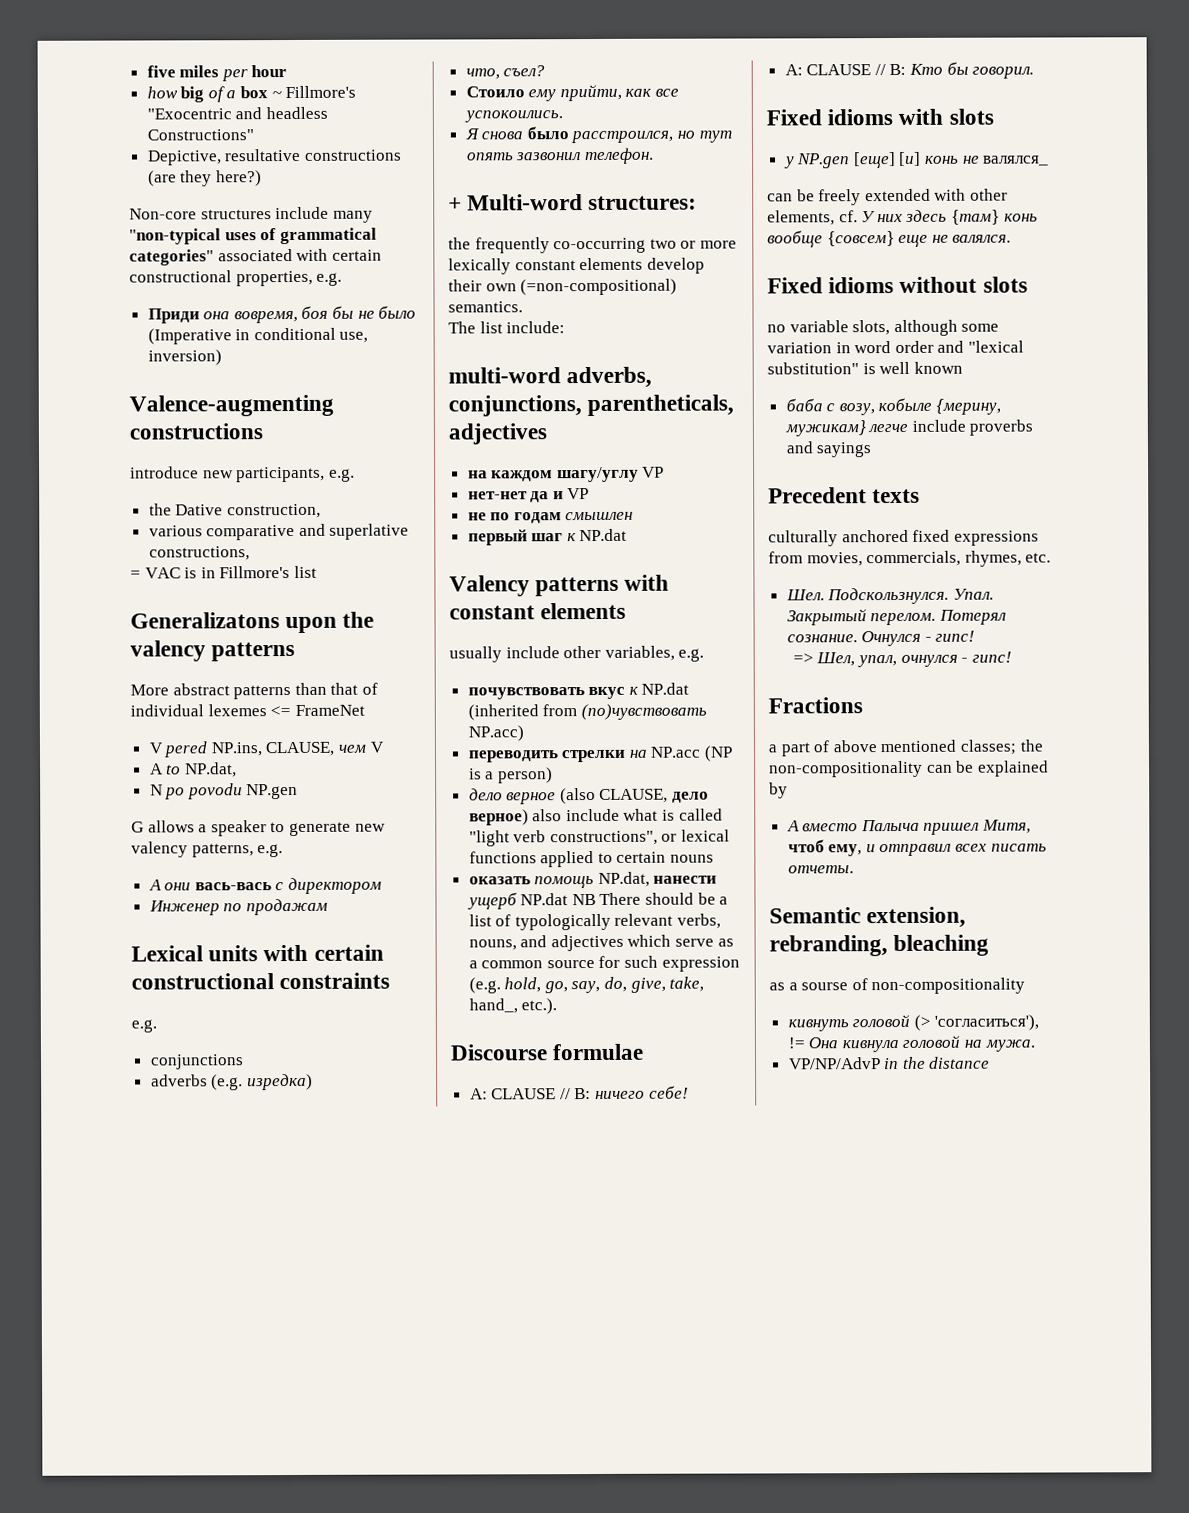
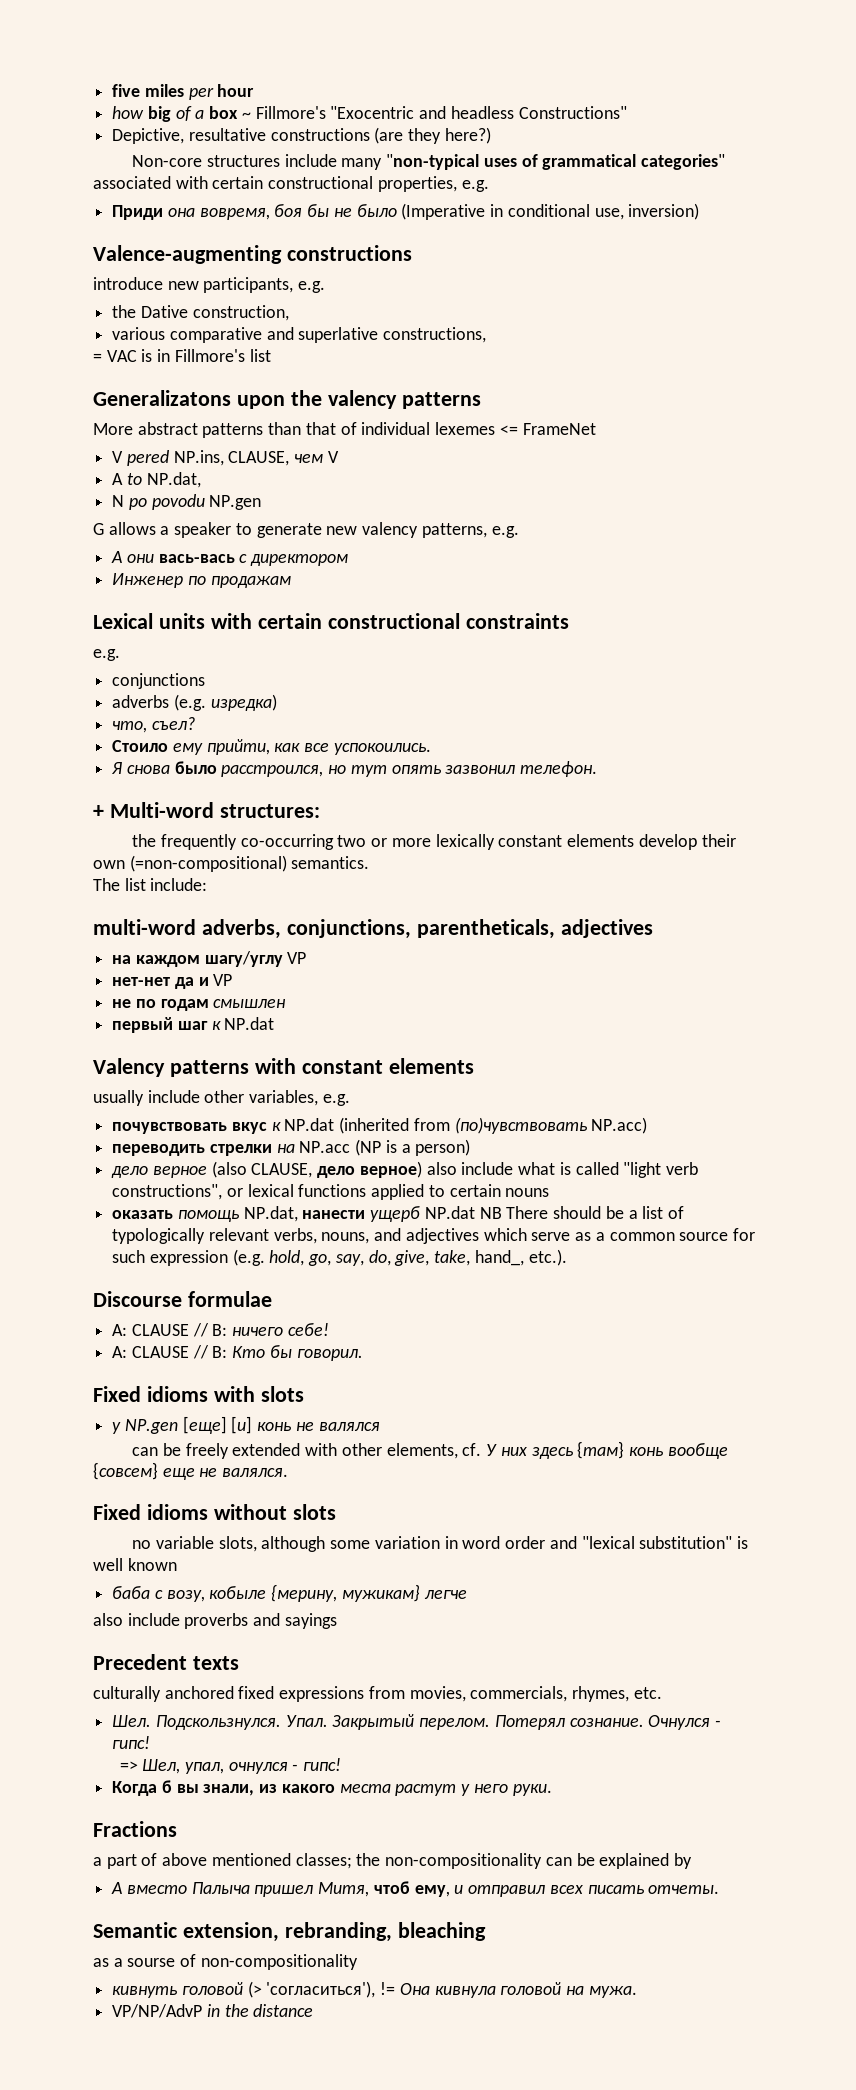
- у NP.gen [еще] [и] конь не валялся_
+ у NP.gen [еще] [и] конь не валялся
- баба с возу, кобыле {мерину, мужикам} легче include proverbs and sayings
+ баба с возу, кобыле {мерину, мужикам} легче
+ also include proverbs and sayings
+ Когда б вы знали, из какого места растут у него руки.

